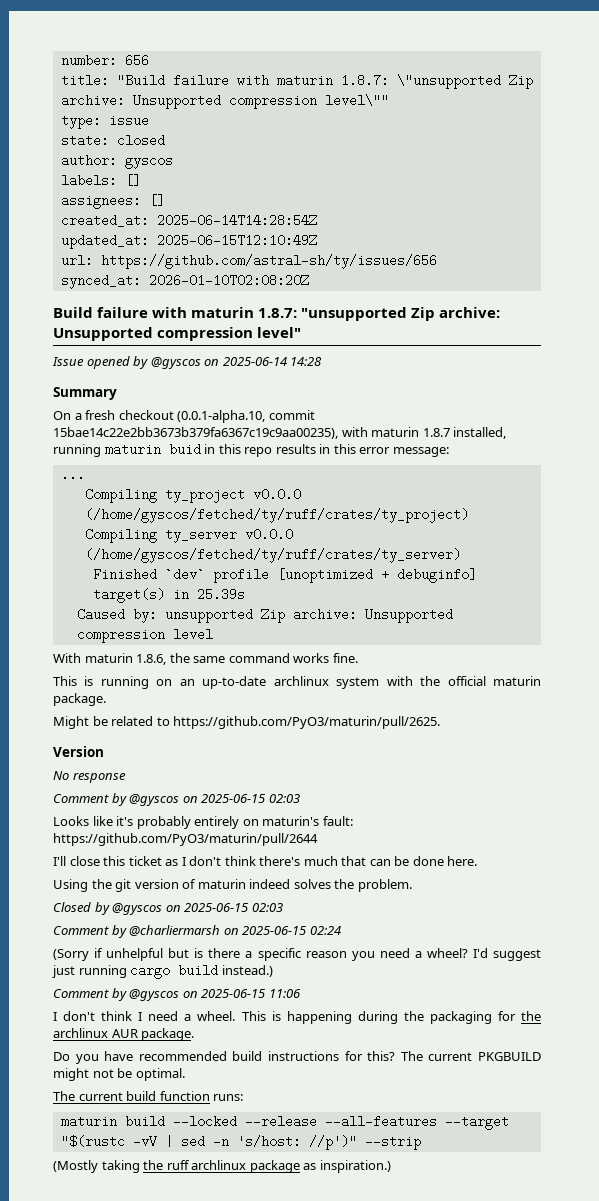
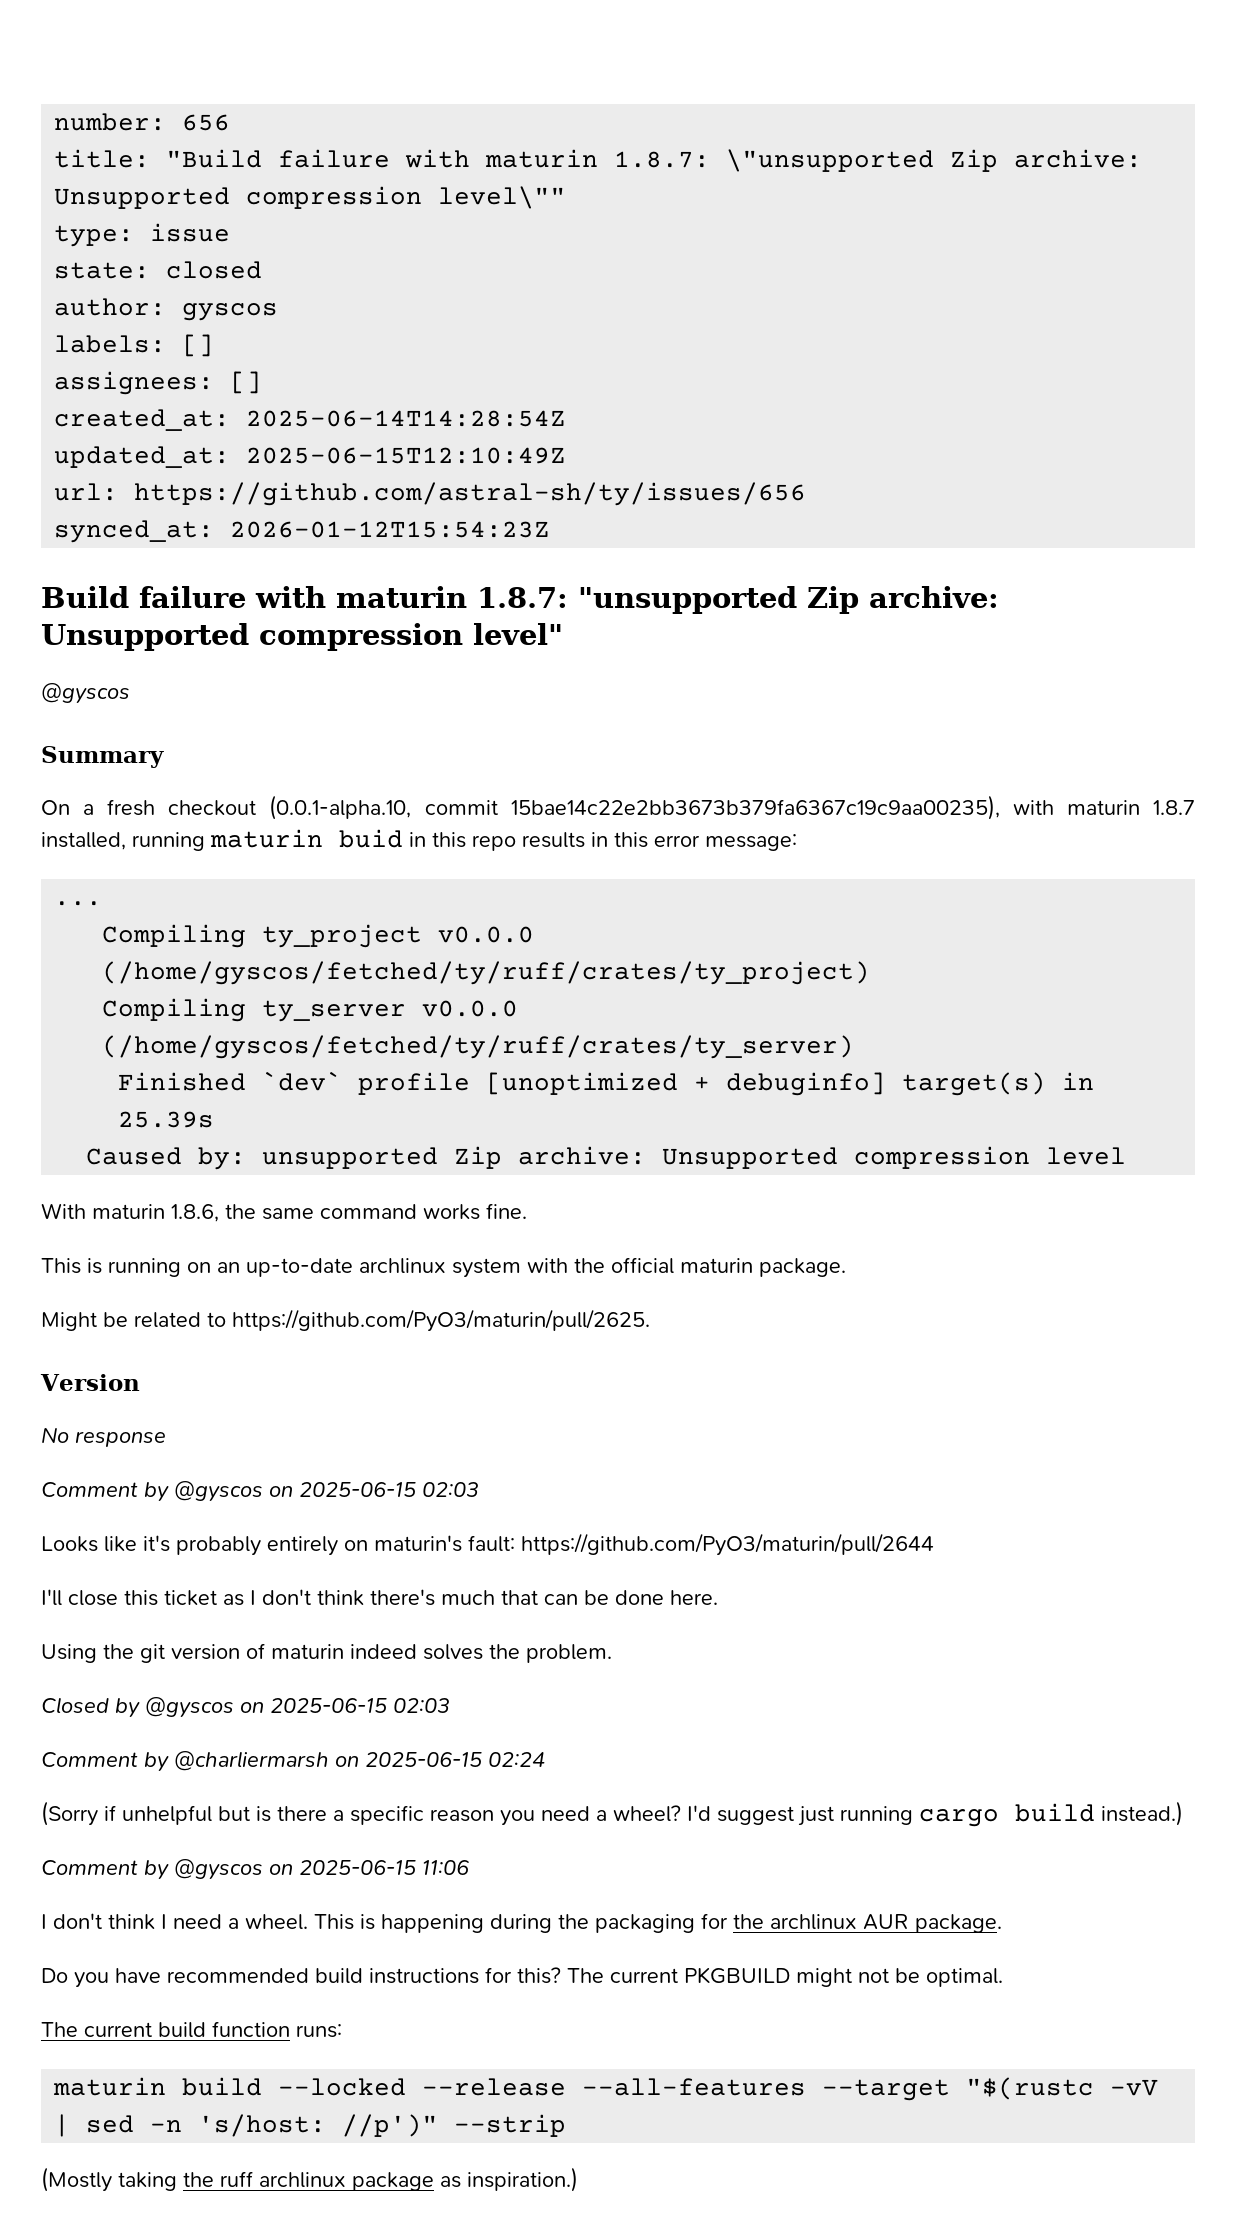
- synced_at: 2026-01-10T02:08:20Z
+ synced_at: 2026-01-12T15:54:23Z
  Build failure with maturin 1.8.7: "unsupported Zip archive: Unsupported compression level"
- Issue opened by @gyscos on 2025-06-14 14:28
+ @gyscos

